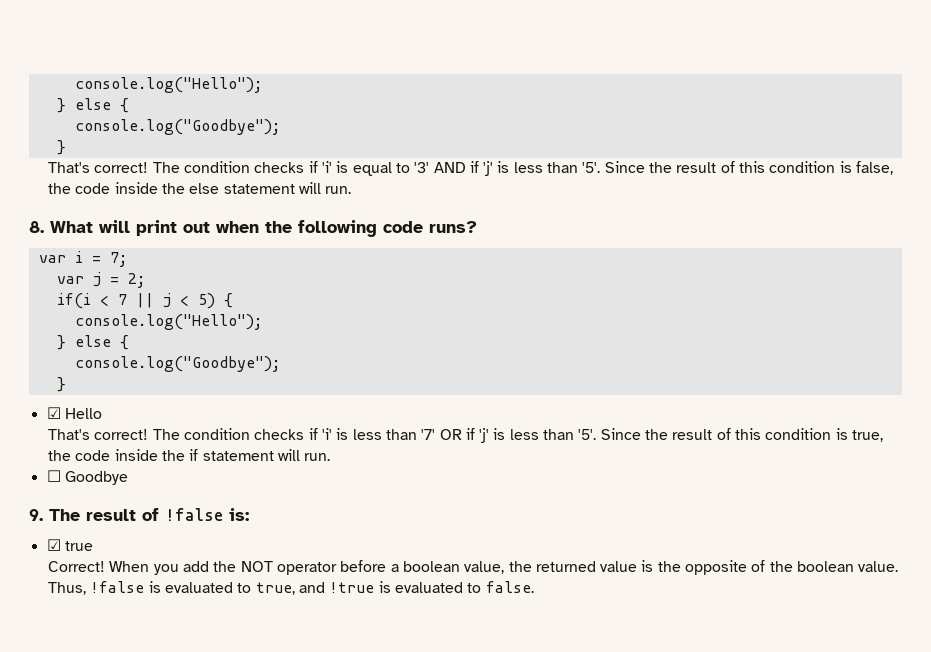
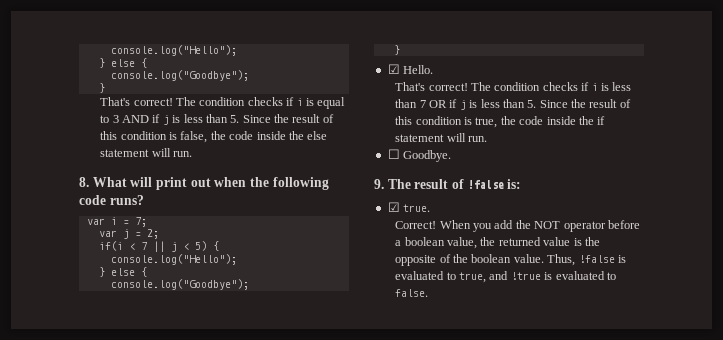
- The condition checks if 'i' is equal to '3' AND if 'j' is less than '5'. Since the result of this condition is false, the code inside the else statement will run.
+ The condition checks if i is equal to 3 AND if j is less than 5. Since the result of this condition is false, the code inside the else statement will run.
- ☑ Hello
- That's correct! The condition checks if 'i' is less than '7' OR if 'j' is less than '5'. Since the result of this condition is true, the code inside the if statement will run.
+ ☑ Hello.
+ That's correct! The condition checks if i is less than 7 OR if j is less than 5. Since the result of this condition is true, the code inside the if statement will run.
- ☐ Goodbye
+ ☐ Goodbye.
- ☑ true
+ ☑ true.

